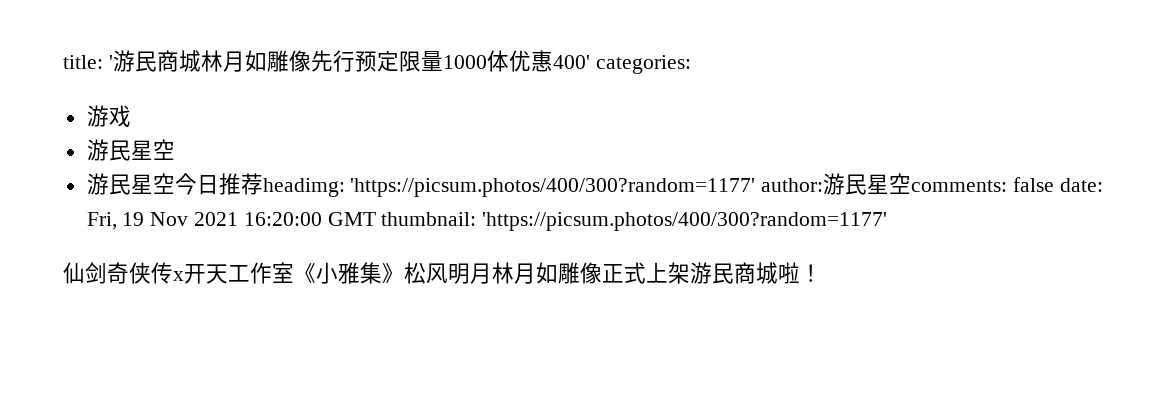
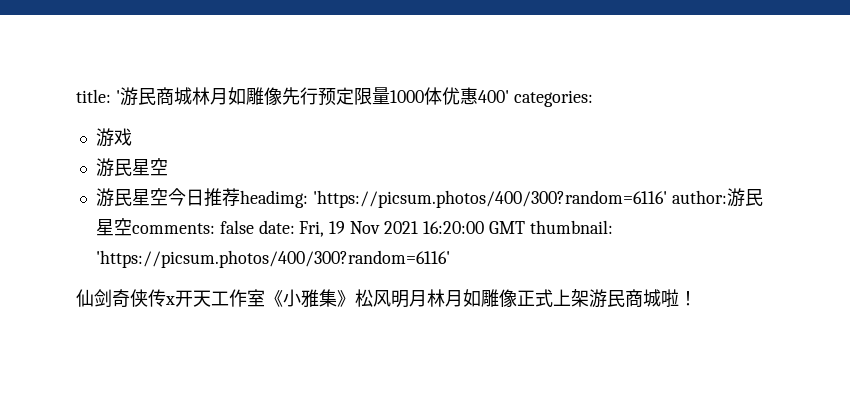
- 游民星空今日推荐headimg: 'https://picsum.photos/400/300?random=1177' author:游民星空comments: false date: Fri, 19 Nov 2021 16:20:00 GMT thumbnail: 'https://picsum.photos/400/300?random=1177'
+ 游民星空今日推荐headimg: 'https://picsum.photos/400/300?random=6116' author:游民星空comments: false date: Fri, 19 Nov 2021 16:20:00 GMT thumbnail: 'https://picsum.photos/400/300?random=6116'

